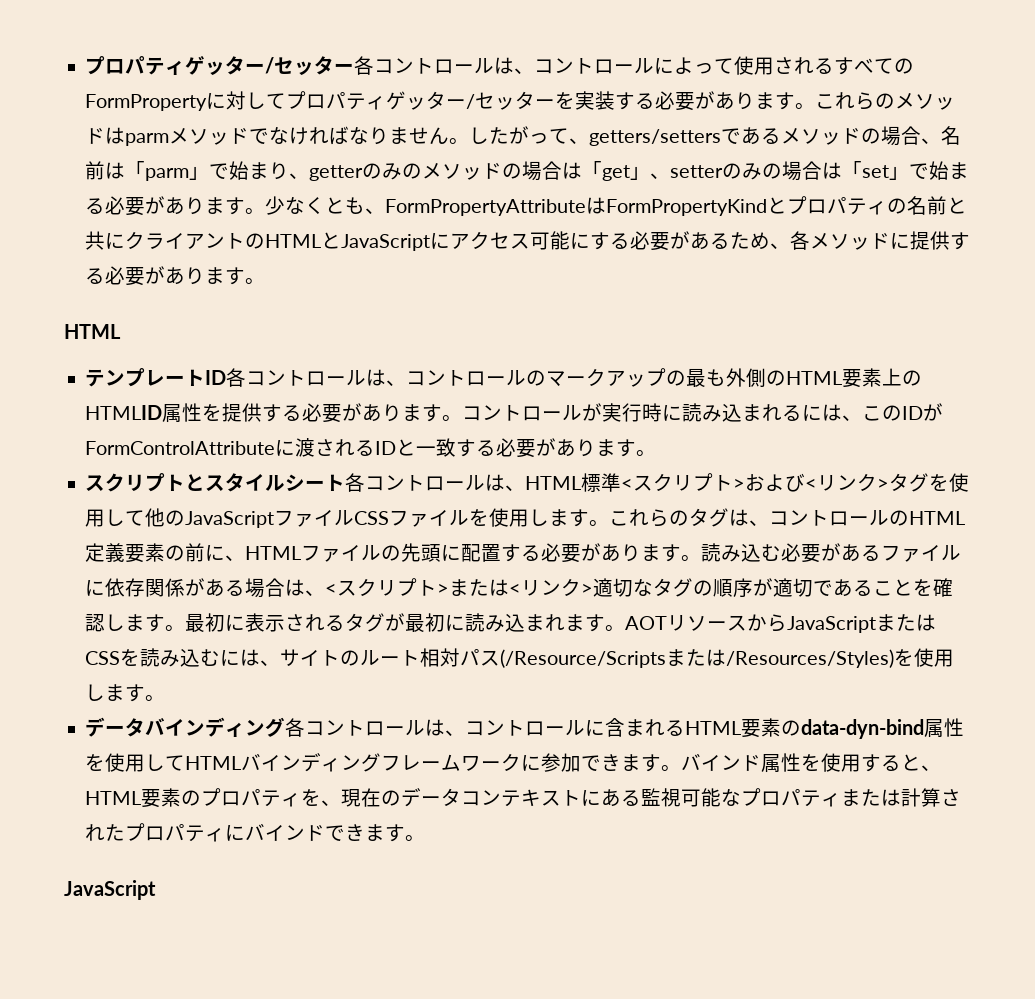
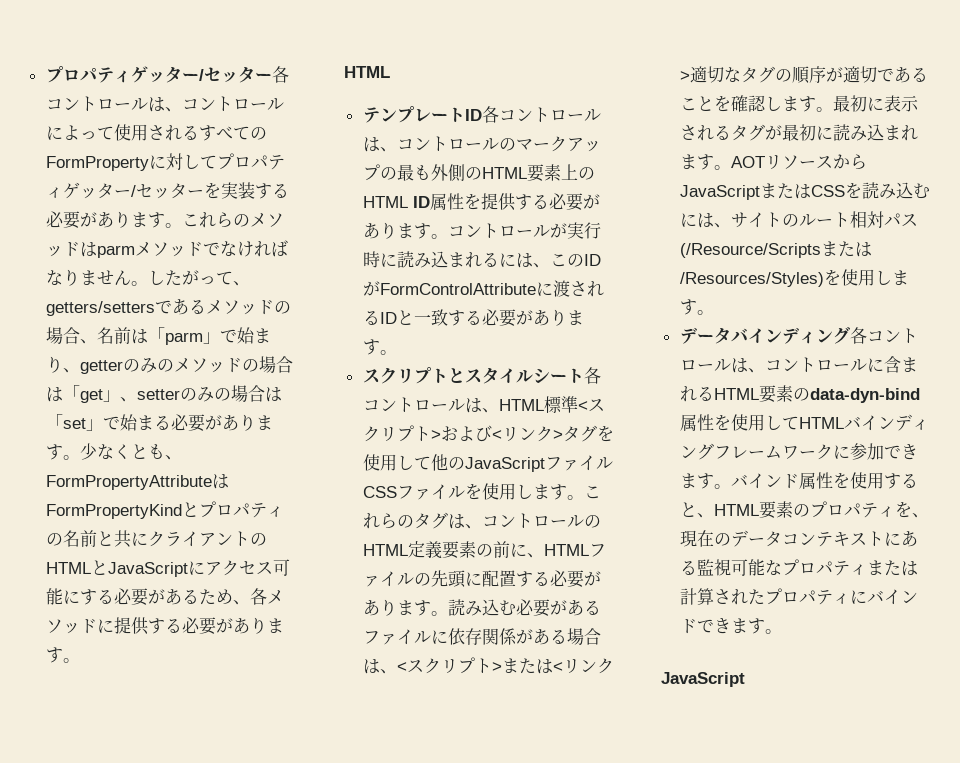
- テンプレートID各コントロールは、コントロールのマークアップの最も外側のHTML要素上のHTMLID属性を提供する必要があります。
+ テンプレートID各コントロールは、コントロールのマークアップの最も外側のHTML要素上のHTML ID属性を提供する必要があります。

